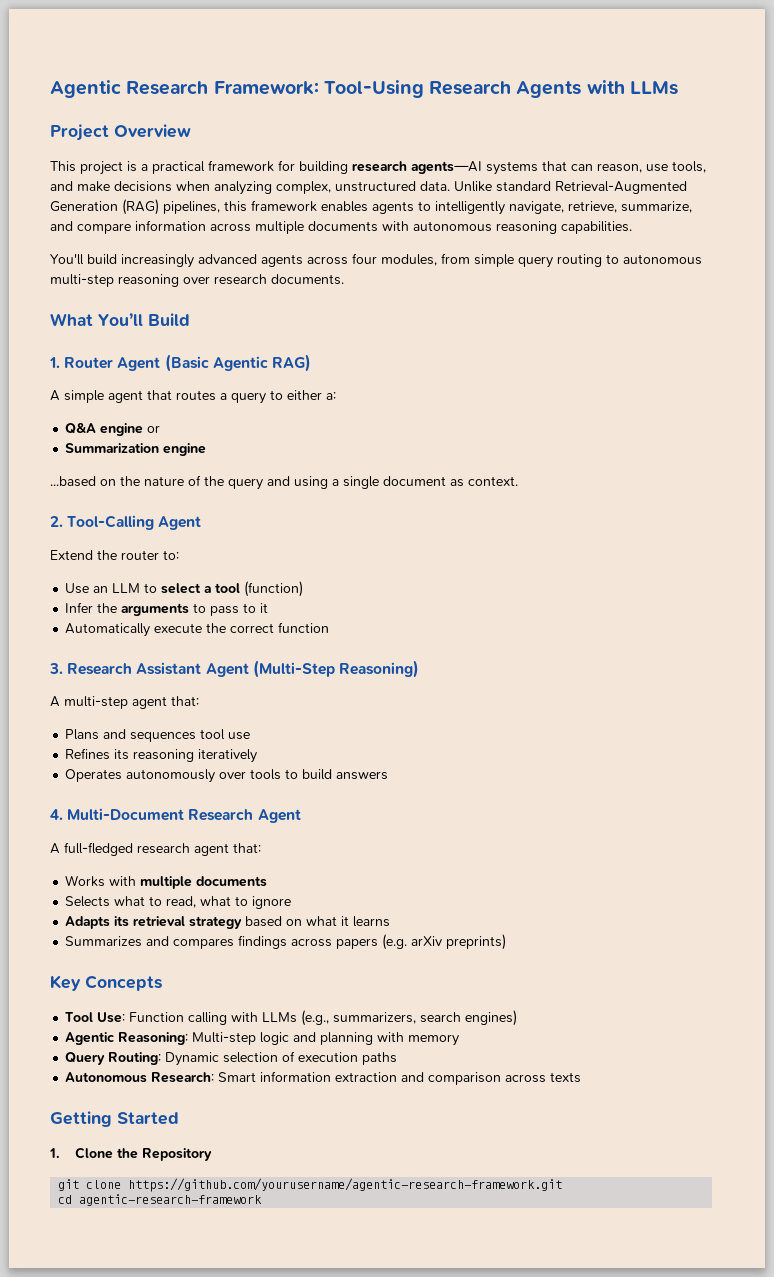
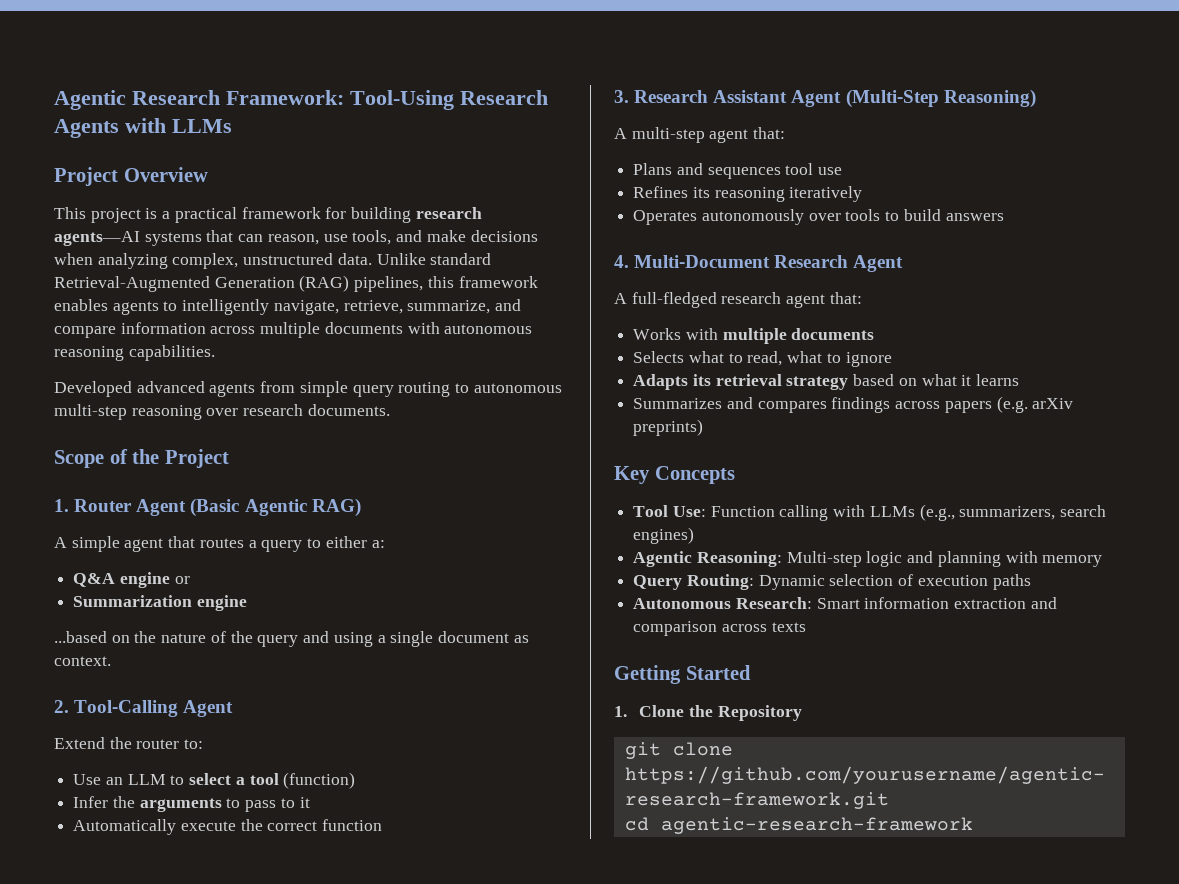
- You'll build increasingly advanced agents across four modules, from simple query routing to autonomous multi-step reasoning over research documents.
+ Developed advanced agents from simple query routing to autonomous multi-step reasoning over research documents.
- What You’ll Build
+ Scope of the Project

